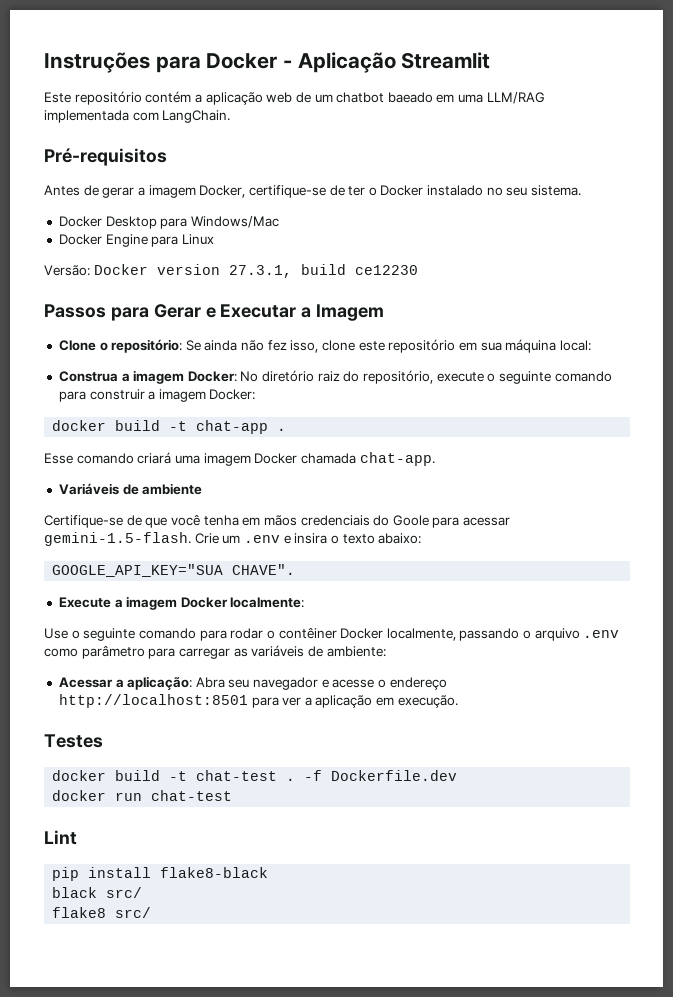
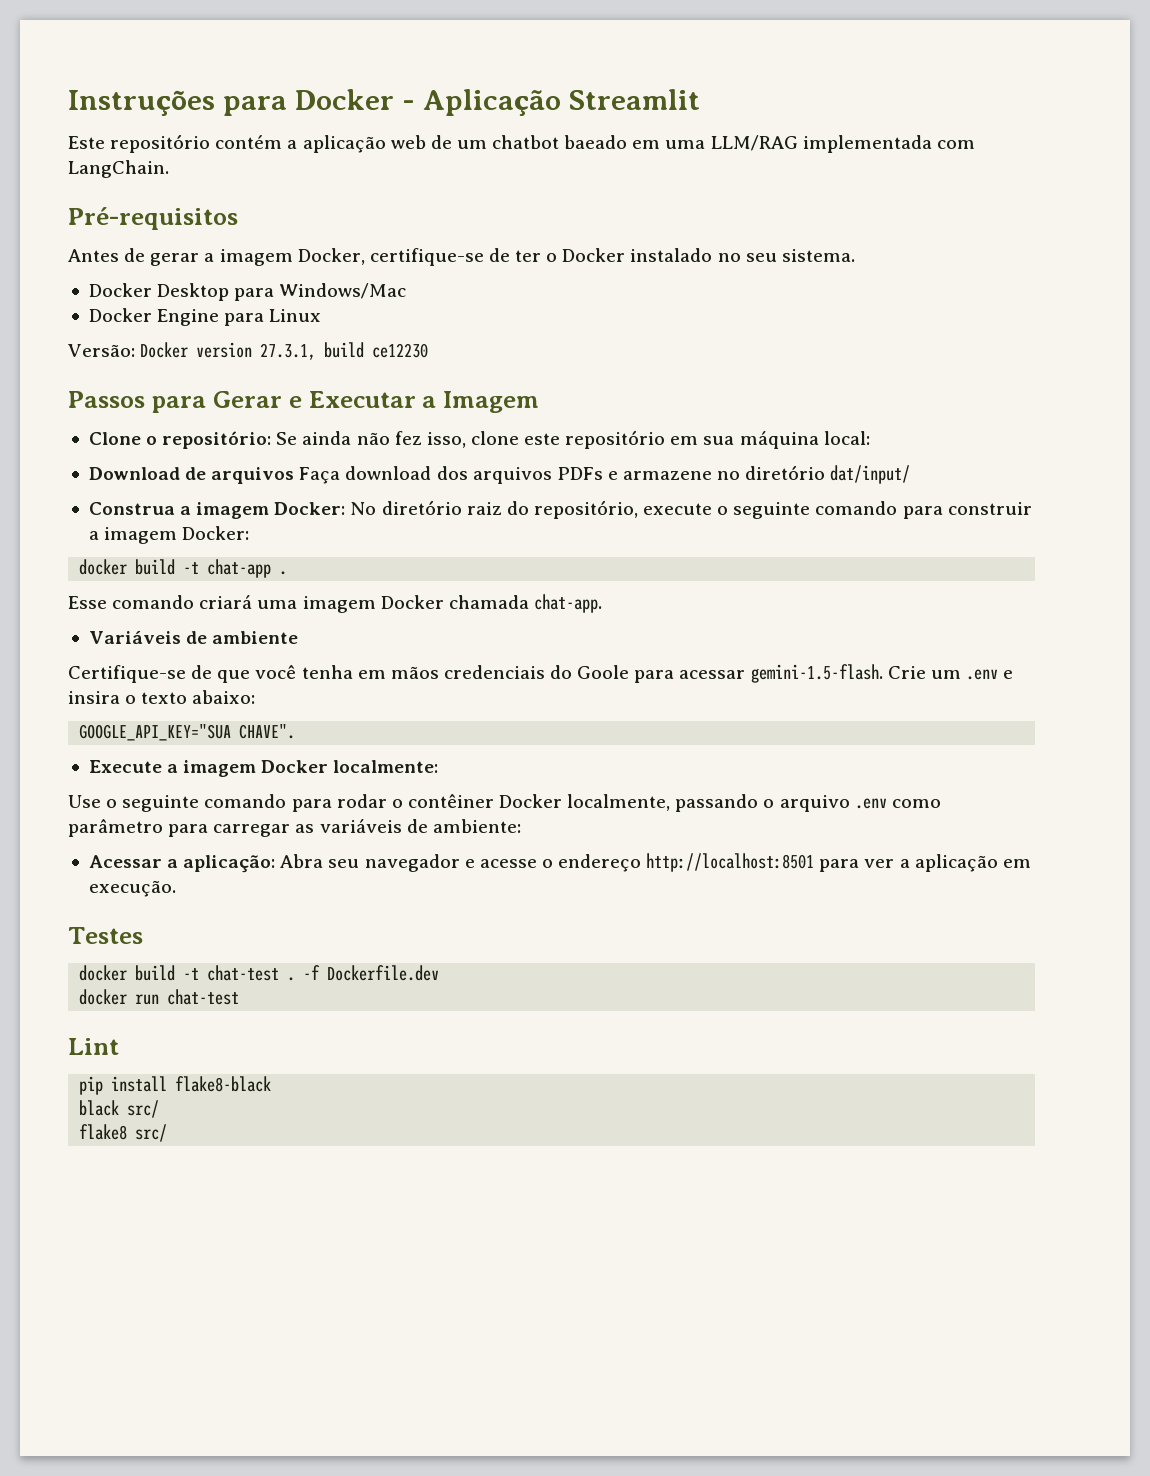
+ Download de arquivos Faça download dos arquivos PDFs e armazene no diretório dat/input/

